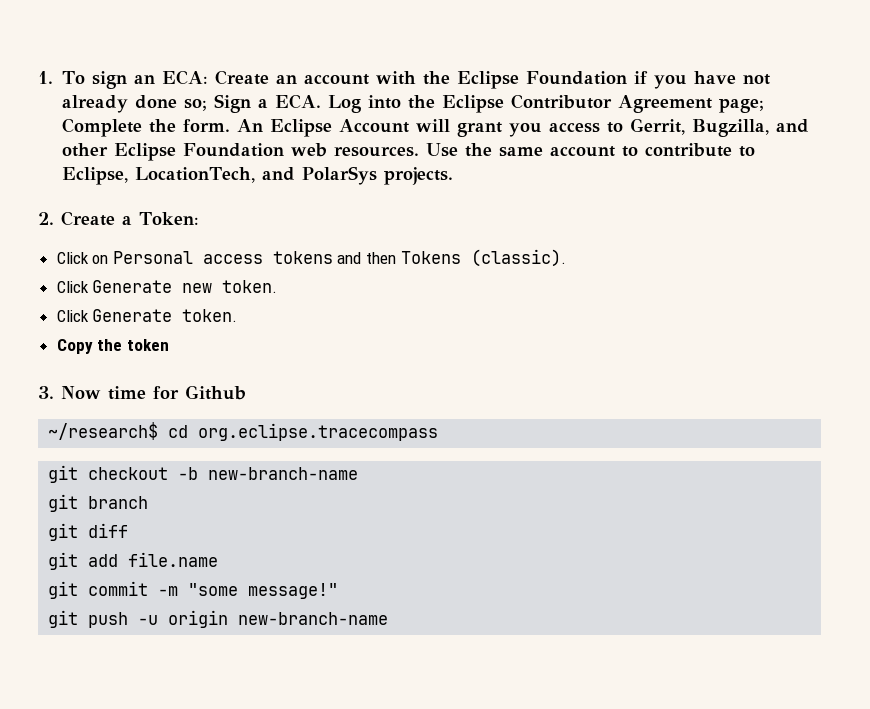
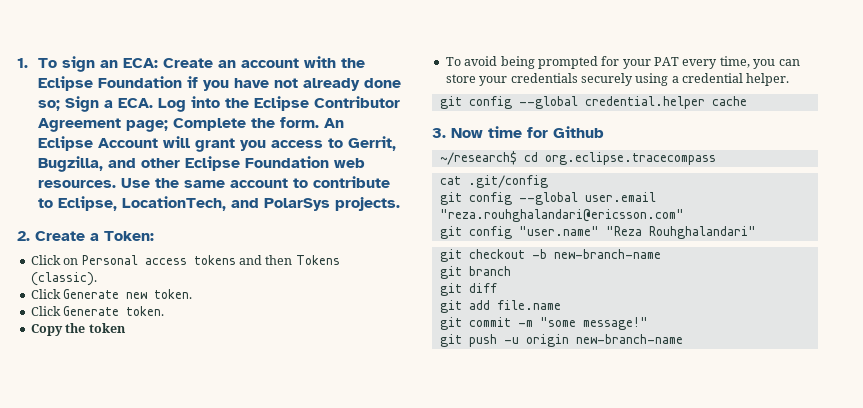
+ To avoid being prompted for your PAT every time, you can store your credentials securely using a credential helper.
+ git config --global credential.helper cache
+ cat .git/config
+ git config --global user.email "reza.rouhghalandari@ericsson.com"
+ git config "user.name" "Reza Rouhghalandari"

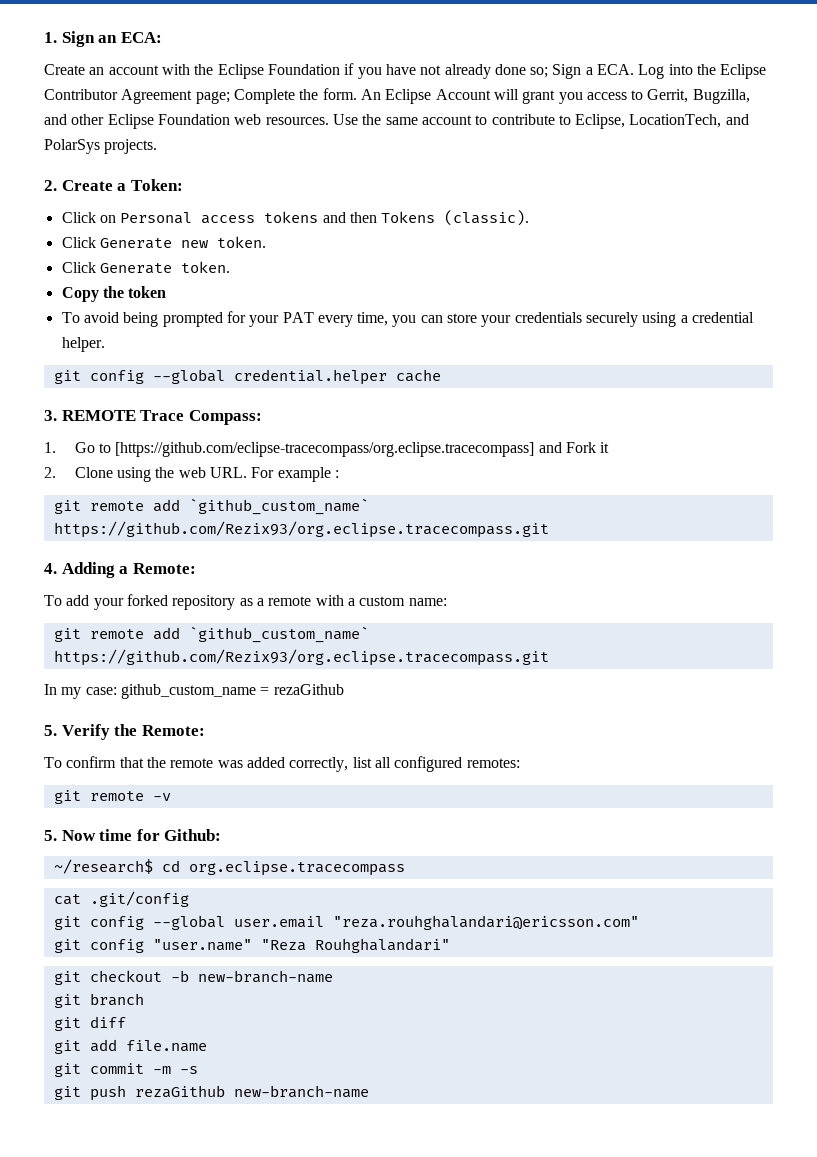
- 1. To sign an ECA: Create an account with the Eclipse Foundation if you have not already done so; Sign a ECA. Log into the Eclipse Contributor Agreement page; Complete the form.
+ 1. Sign an ECA:
+ Create an account with the Eclipse Foundation if you have not already done so; Sign a ECA. Log into the Eclipse Contributor Agreement page; Complete the form.
- 3. Now time for Github
+ 3. REMOTE Trace Compass:
+ 1. Go to [https://github.com/eclipse-tracecompass/org.eclipse.tracecompass] and Fork it
+ 2. Clone using the web URL. For example :
+ git remote add `github_custom_name` https://github.com/Rezix93/org.eclipse.tracecompass.git
+ 4. Adding a Remote:
+ To add your forked repository as a remote with a custom name:
+ git remote add `github_custom_name` https://github.com/Rezix93/org.eclipse.tracecompass.git
+ In my case: github_custom_name = rezaGithub
+ 5. Verify the Remote:
+ To confirm that the remote was added correctly, list all configured remotes:
+ git remote -v
+ 5. Now time for Github:
- git commit -m "some message!"
+ git commit -m -s
- git push -u origin new-branch-name
+ git push rezaGithub new-branch-name

